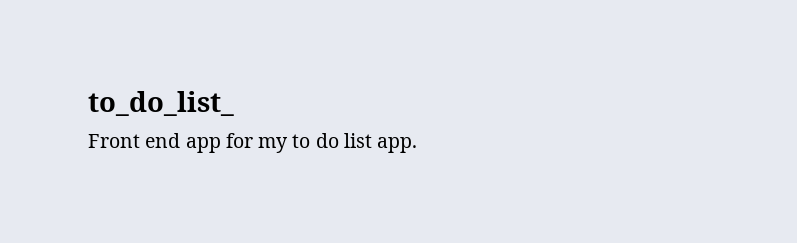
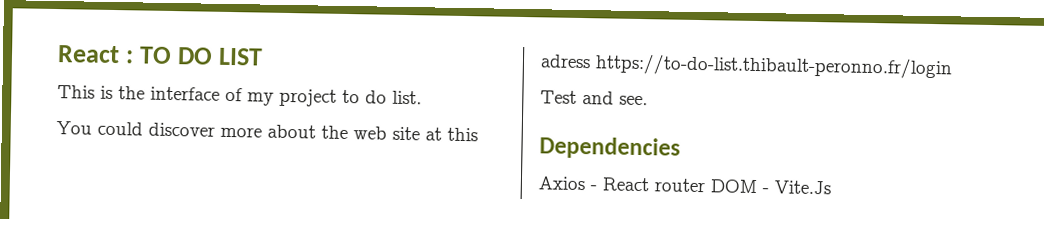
- to_do_list_
- Front end app for my to do list app.
+ React : TO DO LIST
+ This is the interface of my project to do list.
+ You could discover more about the web site at this adress https://to-do-list.thibault-peronno.fr/login
+ Test and see.
+ Dependencies
+ Axios - React router DOM - Vite.Js

